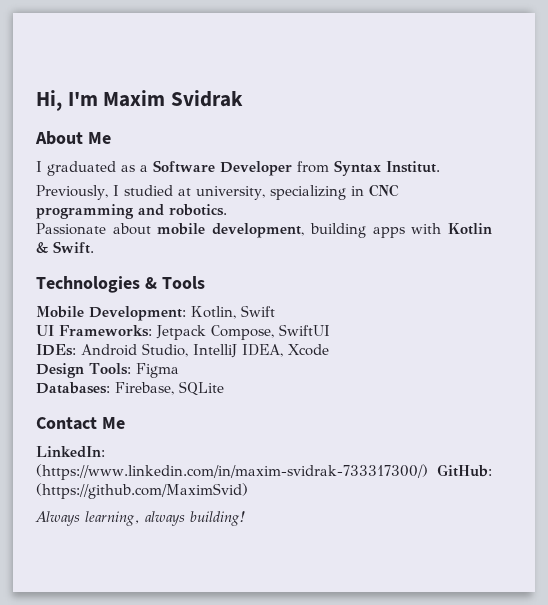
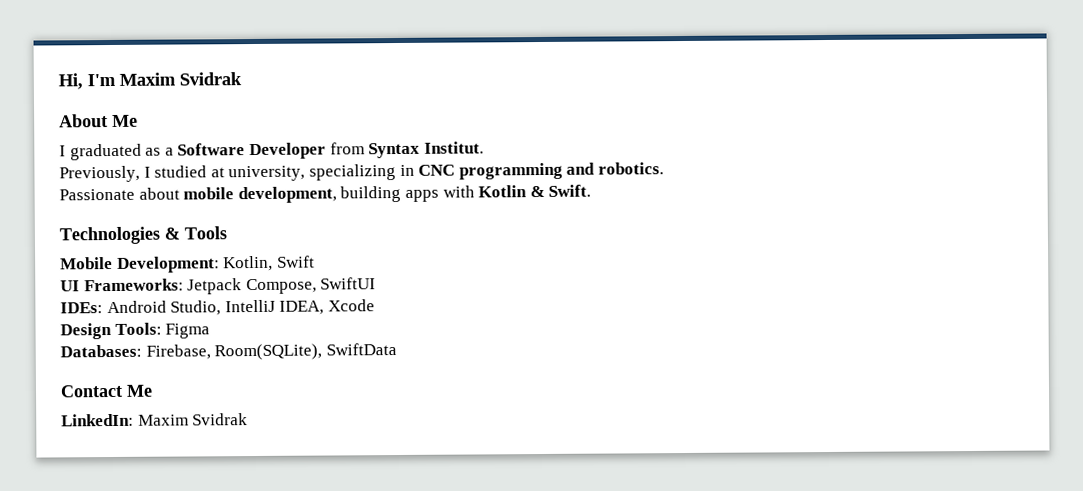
- Databases: Firebase, SQLite
+ Databases: Firebase, Room(SQLite), SwiftData
- LinkedIn: (https://www.linkedin.com/in/maxim-svidrak-733317300/) GitHub: (https://github.com/MaximSvid)
- Always learning, always building!
+ LinkedIn: Maxim Svidrak

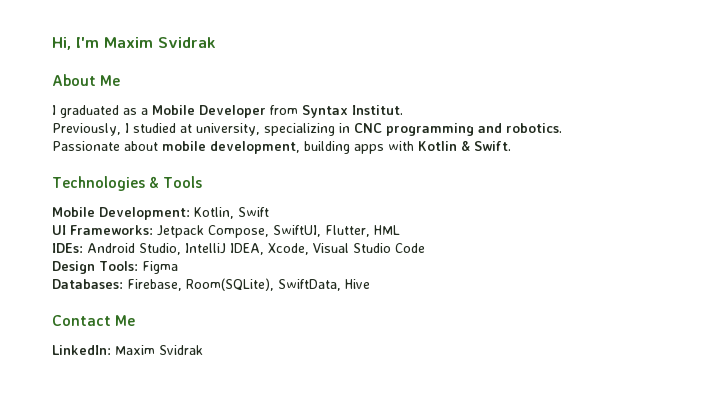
- I graduated as a Software Developer from Syntax Institut.
+ I graduated as a Mobile Developer from Syntax Institut.
- UI Frameworks: Jetpack Compose, SwiftUI
+ UI Frameworks: Jetpack Compose, SwiftUI, Flutter, HML
- IDEs: Android Studio, IntelliJ IDEA, Xcode
+ IDEs: Android Studio, IntelliJ IDEA, Xcode, Visual Studio Code
- Databases: Firebase, Room(SQLite), SwiftData
+ Databases: Firebase, Room(SQLite), SwiftData, Hive

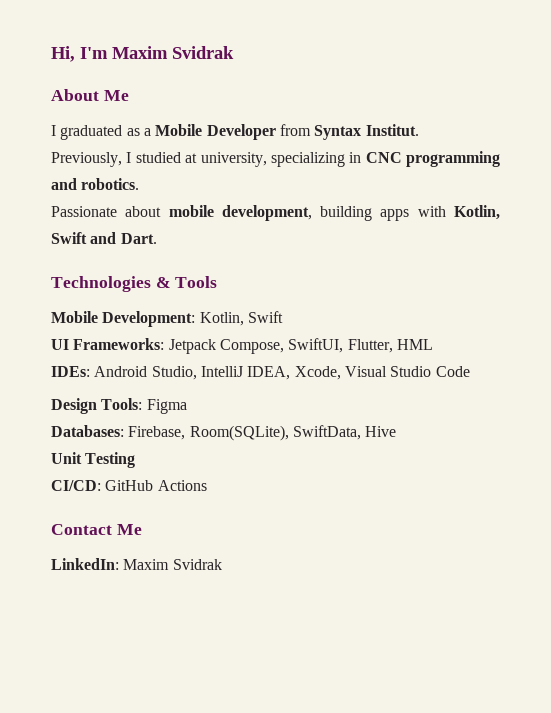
- Passionate about mobile development, building apps with Kotlin & Swift.
+ Passionate about mobile development, building apps with Kotlin, Swift and Dart.
+ Unit Testing
+ CI/CD: GitHub Actions

